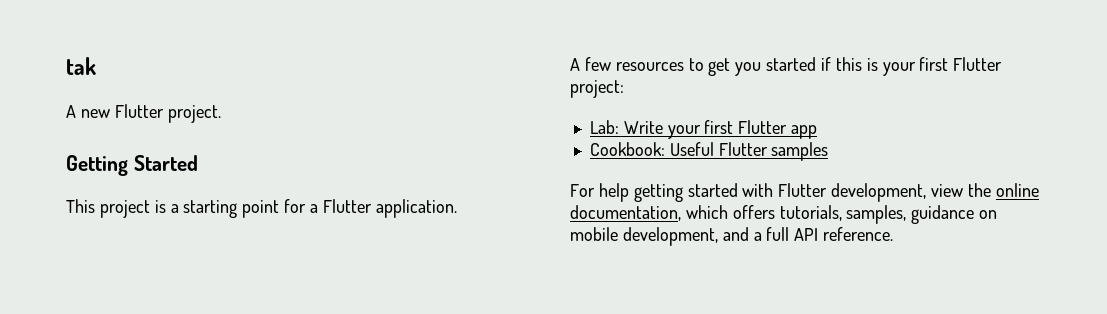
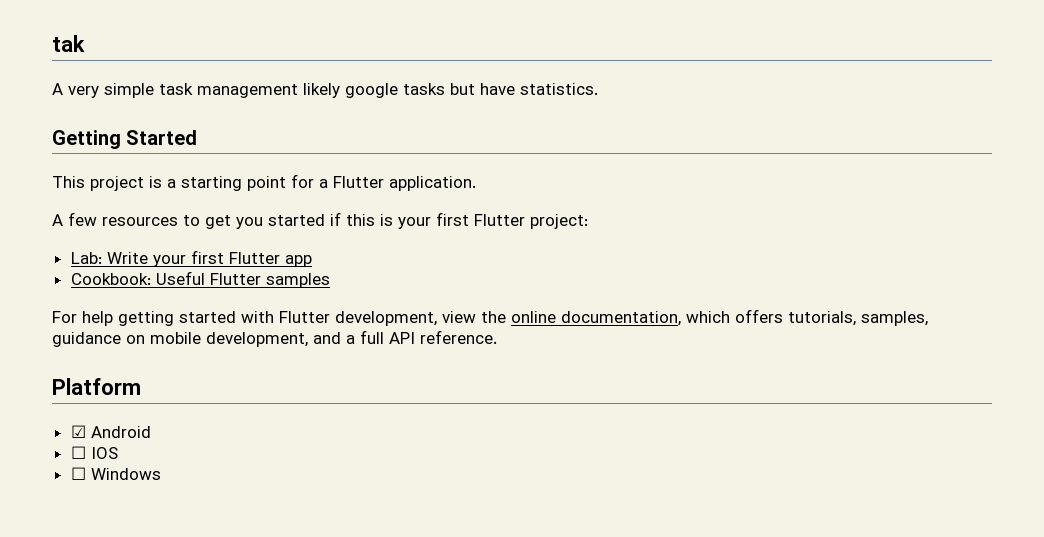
- A new Flutter project.
+ A very simple task management likely google tasks but have statistics.
+ Platform
+ ☑ Android
+ ☐ IOS
+ ☐ Windows

